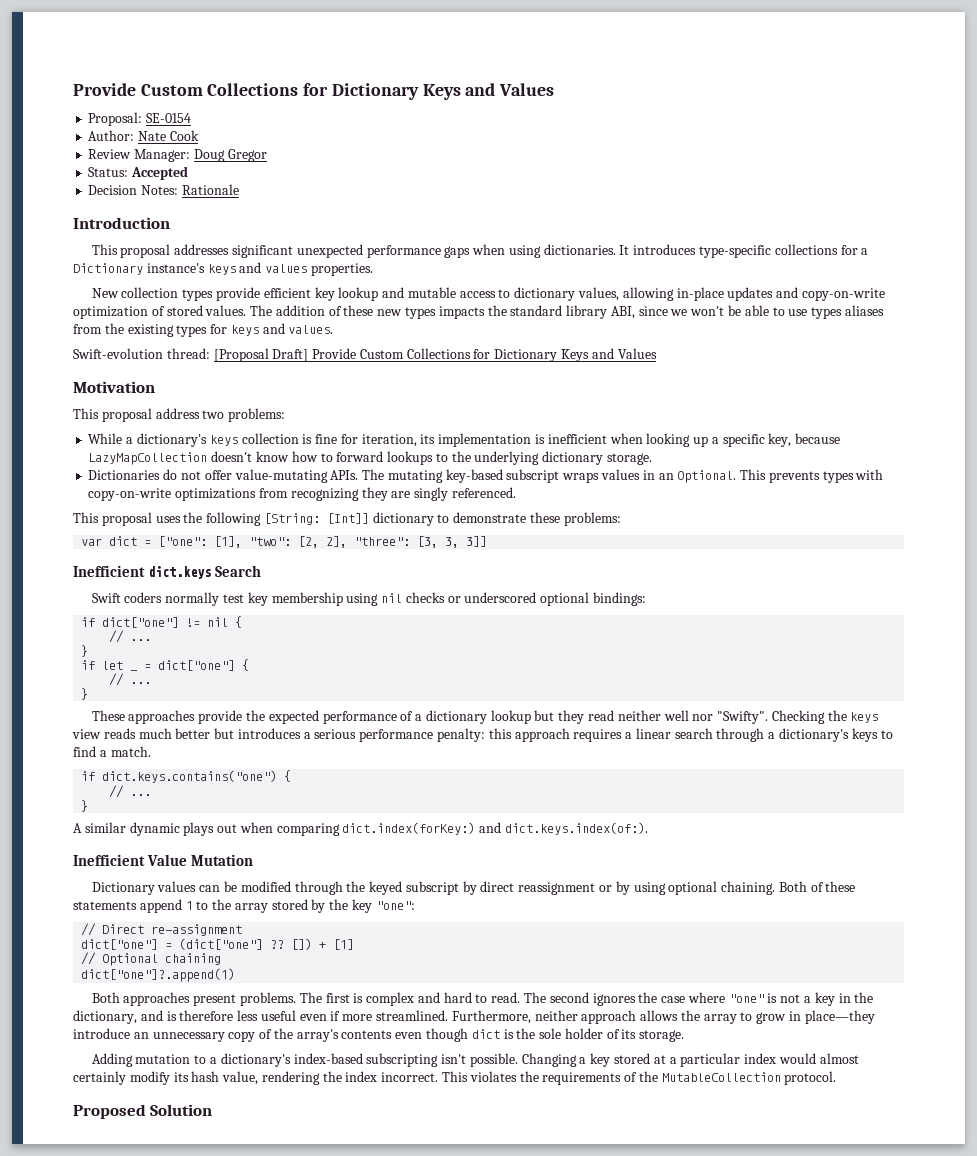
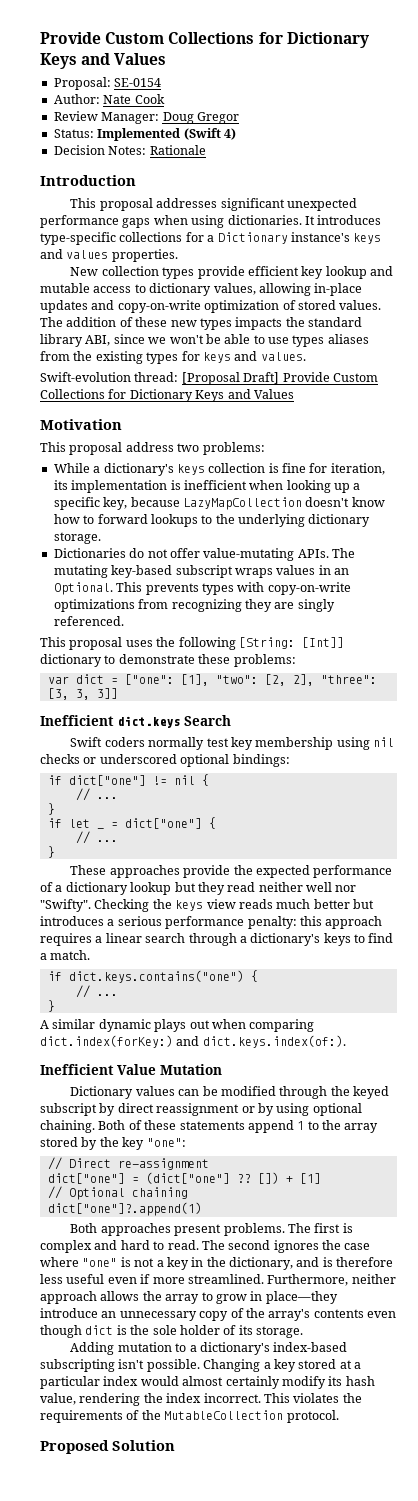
- Status: Accepted
+ Status: Implemented (Swift 4)

